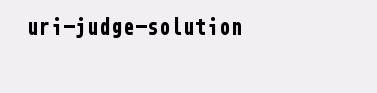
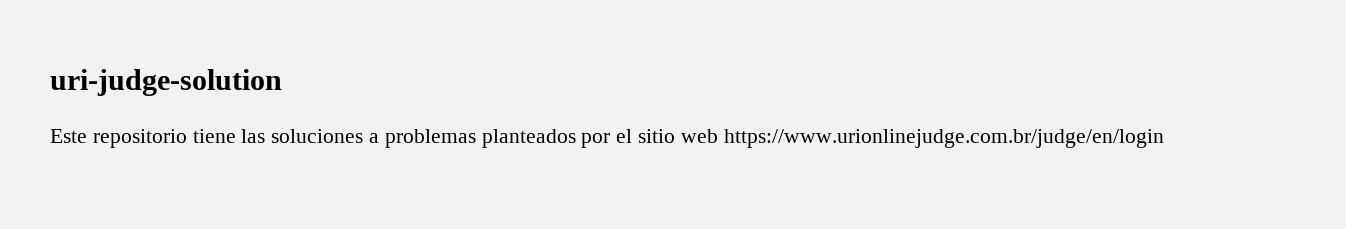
+ Este repositorio tiene las soluciones a problemas planteados por el sitio web https://www.urionlinejudge.com.br/judge/en/login

